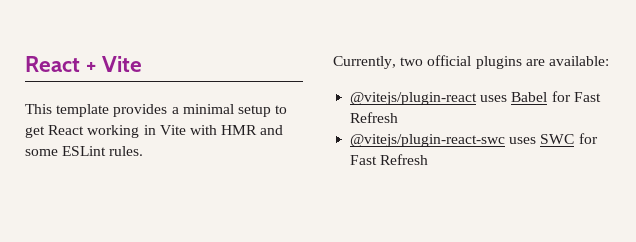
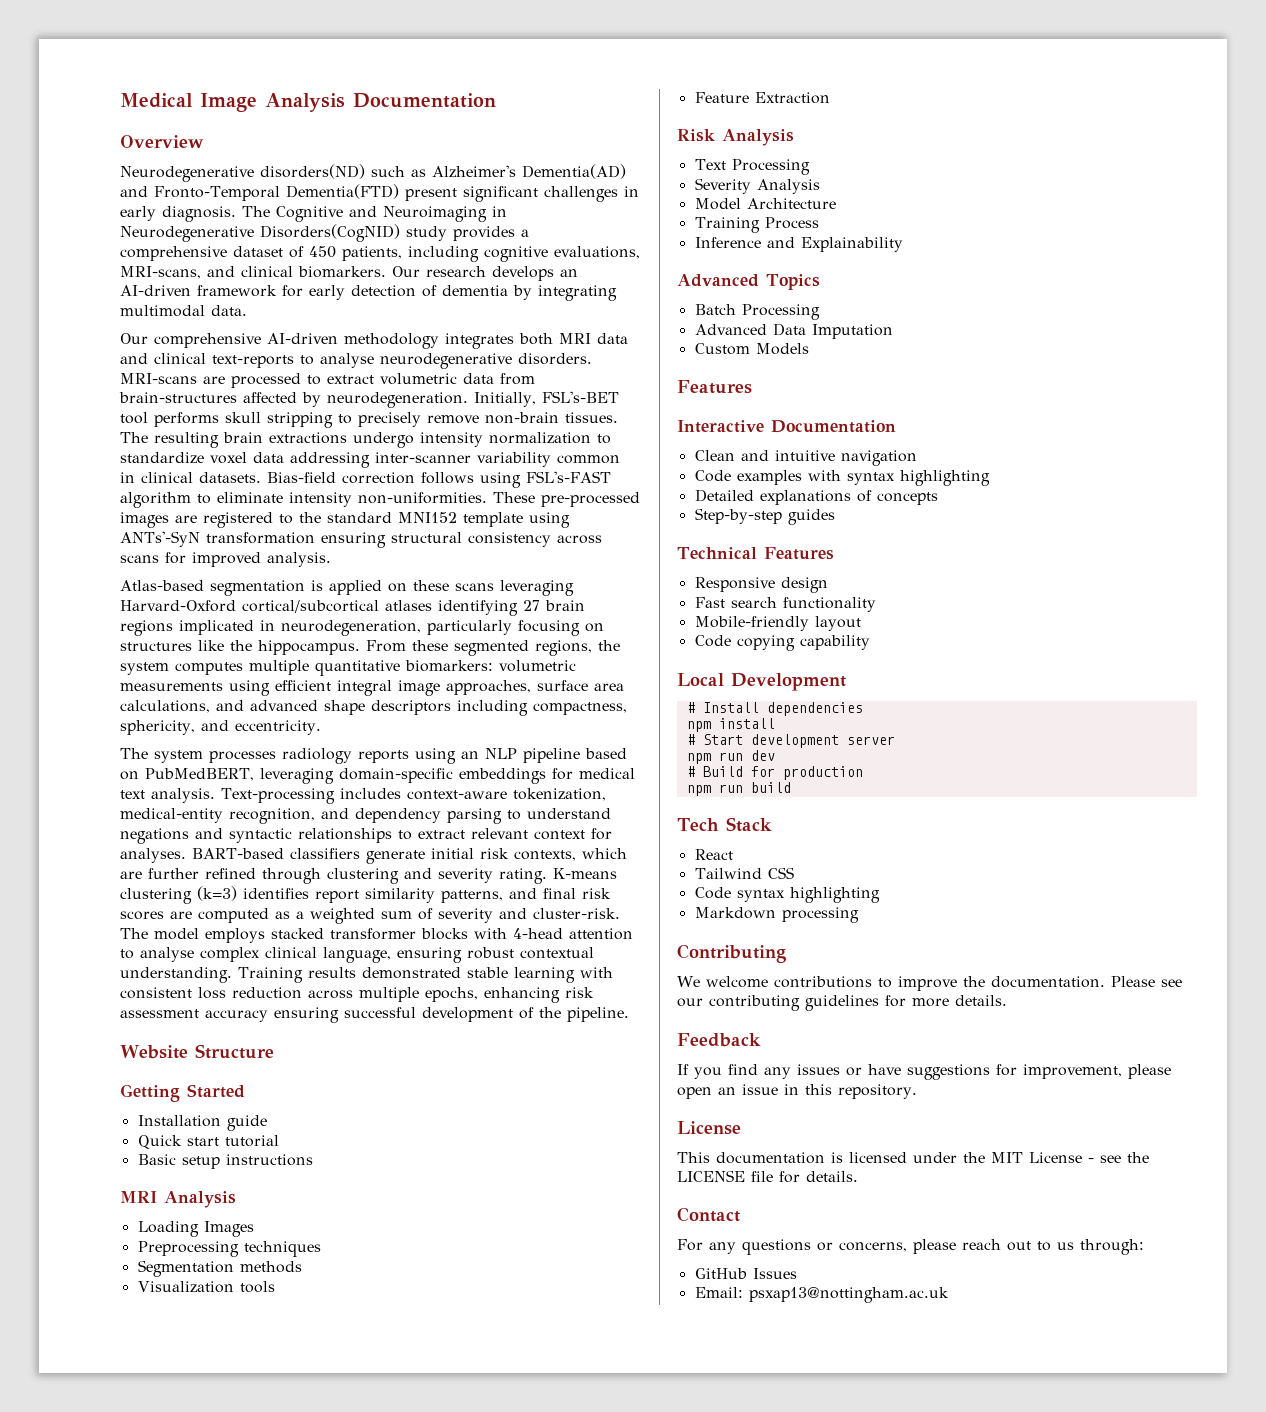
- React + Vite
- This template provides a minimal setup to get React working in Vite with HMR and some ESLint rules.
- Currently, two official plugins are available:
- @vitejs/plugin-react uses Babel for Fast Refresh
- @vitejs/plugin-react-swc uses SWC for Fast Refresh
+ Medical Image Analysis Documentation
+ Overview
+ Neurodegenerative disorders(ND) such as Alzheimer's Dementia(AD) and Fronto-Temporal Dementia(FTD) present significant challenges in early diagnosis. The Cognitive and Neuroimaging in Neurodegenerative Disorders(CogNID) study provides a comprehensive dataset of 450 patients, including cognitive evaluations, MRI-scans, and clinical biomarkers. Our research develops an AI-driven framework for early detection of dementia by integrating multimodal data.
+ Our comprehensive AI-driven methodology integrates both MRI data and clinical text-reports to analyse neurodegenerative disorders. MRI-scans are processed to extract volumetric data from brain-structures affected by neurodegeneration. Initially, FSL's-BET tool performs skull stripping to precisely remove non-brain tissues. The resulting brain extractions undergo intensity normalization to standardize voxel data addressing inter-scanner variability common in clinical datasets. Bias-field correction follows using FSL's-FAST algorithm to eliminate intensity non-uniformities. These pre-processed images are registered to the standard MNI152 template using ANTs'-SyN transformation ensuring structural consistency across scans for improved analysis.
+ Atlas-based segmentation is applied on these scans leveraging Harvard-Oxford cortical/subcortical atlases identifying 27 brain regions implicated in neurodegeneration, particularly focusing on structures like the hippocampus. From these segmented regions, the system computes multiple quantitative biomarkers: volumetric measurements using efficient integral image approaches, surface area calculations, and advanced shape descriptors including compactness, sphericity, and eccentricity.
+ The system processes radiology reports using an NLP pipeline based on PubMedBERT, leveraging domain-specific embeddings for medical text analysis. Text-processing includes context-aware tokenization, medical-entity recognition, and dependency parsing to understand negations and syntactic relationships to extract relevant context for analyses. BART-based classifiers generate initial risk contexts, which are further refined through clustering and severity rating. K-means clustering (k=3) identifies report similarity patterns, and final risk scores are computed as a weighted sum of severity and cluster-risk. The model employs stacked transformer blocks with 4-head attention to analyse complex clinical language, ensuring robust contextual understanding. Training results demonstrated stable learning with consistent loss reduction across multiple epochs, enhancing risk assessment accuracy ensuring successful development of the pipeline.
+ Website Structure
+ Getting Started
+ Installation guide
+ Quick start tutorial
+ Basic setup instructions
+ MRI Analysis
+ Loading Images
+ Preprocessing techniques
+ Segmentation methods
+ Visualization tools
+ Feature Extraction
+ Risk Analysis
+ Text Processing
+ Severity Analysis
+ Model Architecture
+ Training Process
+ Inference and Explainability
+ Advanced Topics
+ Batch Processing
+ Advanced Data Imputation
+ Custom Models
+ Features
+ Interactive Documentation
+ Clean and intuitive navigation
+ Code examples with syntax highlighting
+ Detailed explanations of concepts
+ Step-by-step guides
+ Technical Features
+ Responsive design
+ Fast search functionality
+ Mobile-friendly layout
+ Code copying capability
+ Local Development
+ # Install dependencies
+ npm install
+ # Start development server
+ npm run dev
+ # Build for production
+ npm run build
+ Tech Stack
+ React
+ Tailwind CSS
+ Code syntax highlighting
+ Markdown processing
+ Contributing
+ We welcome contributions to improve the documentation. Please see our contributing guidelines for more details.
+ Feedback
+ If you find any issues or have suggestions for improvement, please open an issue in this repository.
+ License
+ This documentation is licensed under the MIT License - see the LICENSE file for details.
+ Contact
+ For any questions or concerns, please reach out to us through:
+ GitHub Issues
+ Email: psxap13@nottingham.ac.uk

